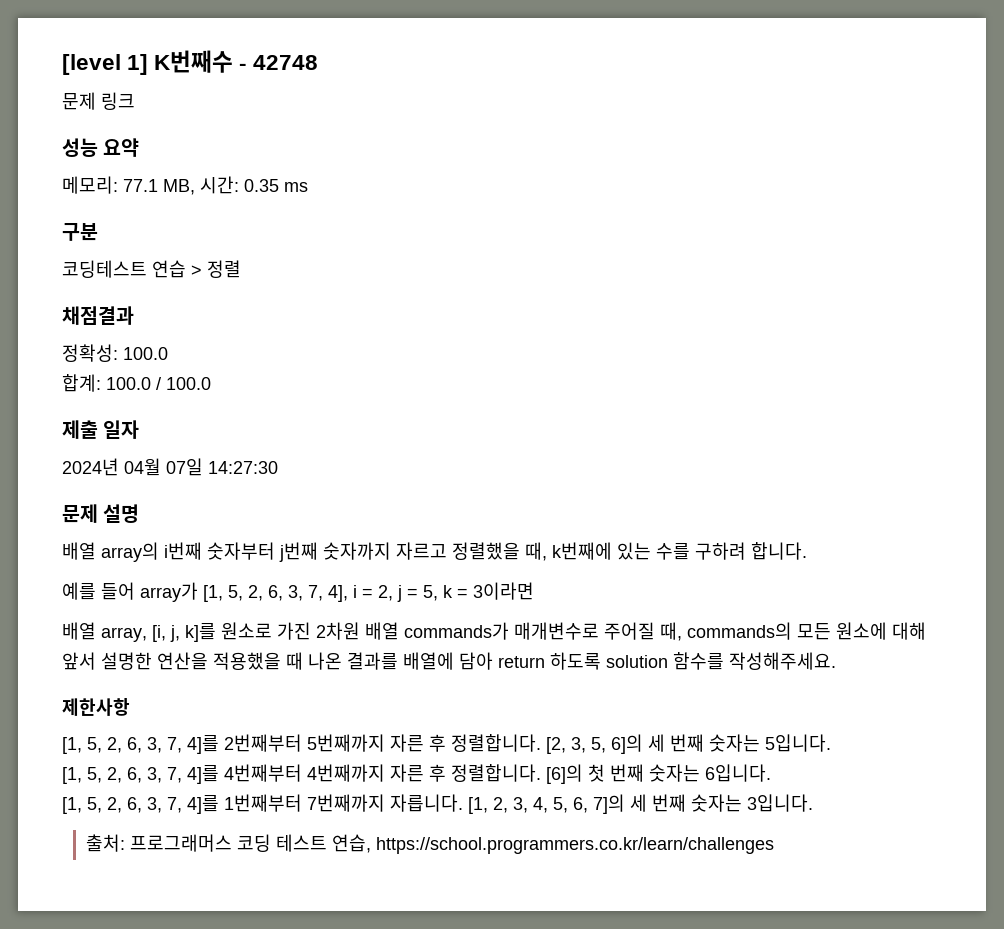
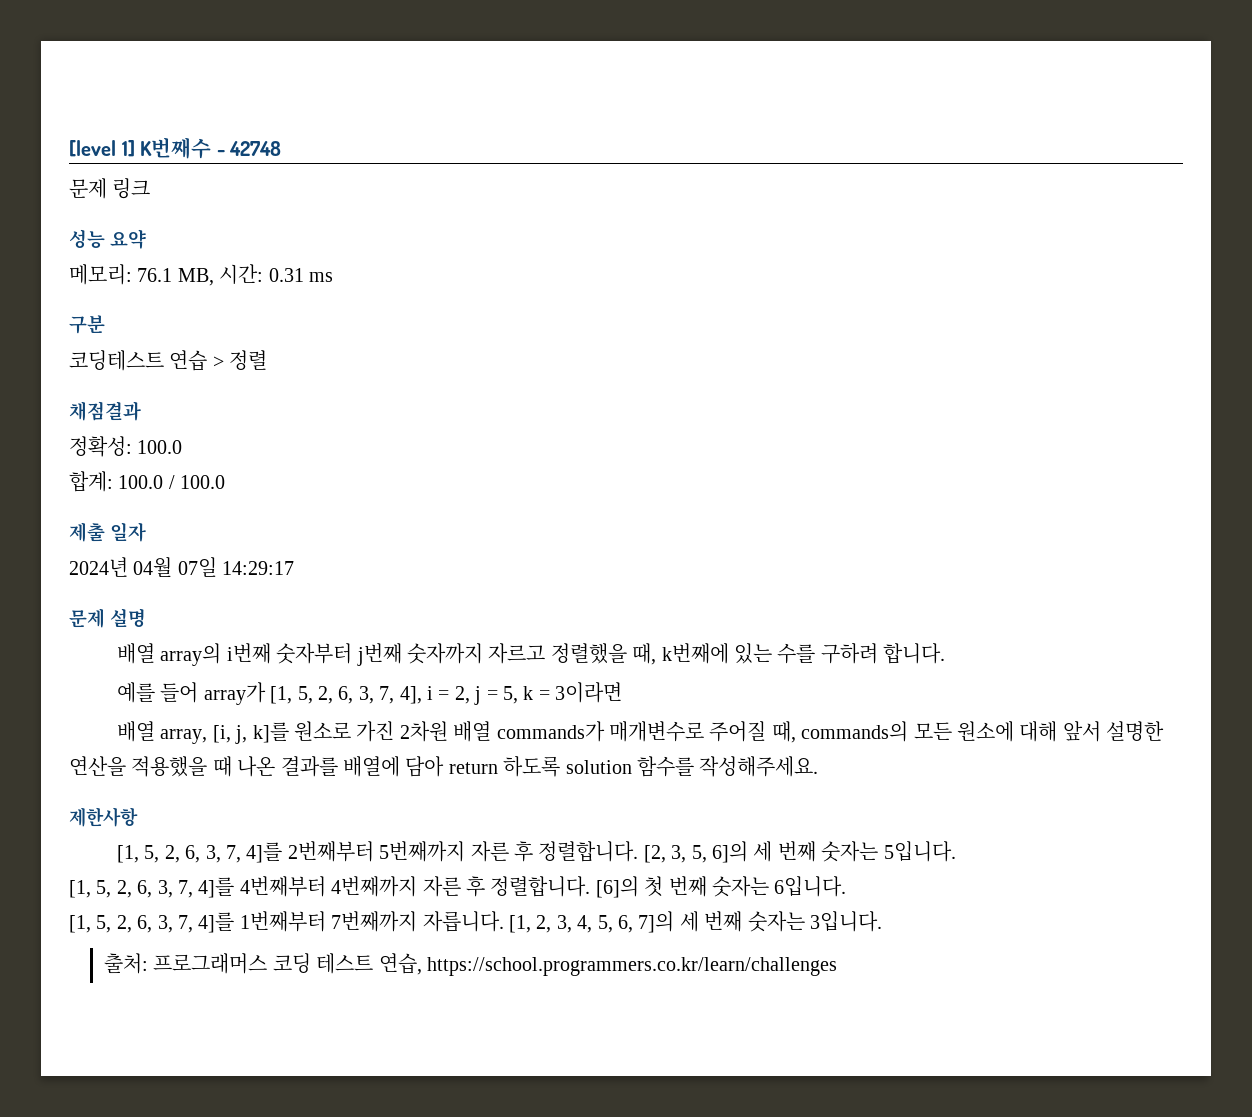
- 메모리: 77.1 MB, 시간: 0.35 ms
+ 메모리: 76.1 MB, 시간: 0.31 ms
- 2024년 04월 07일 14:27:30
+ 2024년 04월 07일 14:29:17

